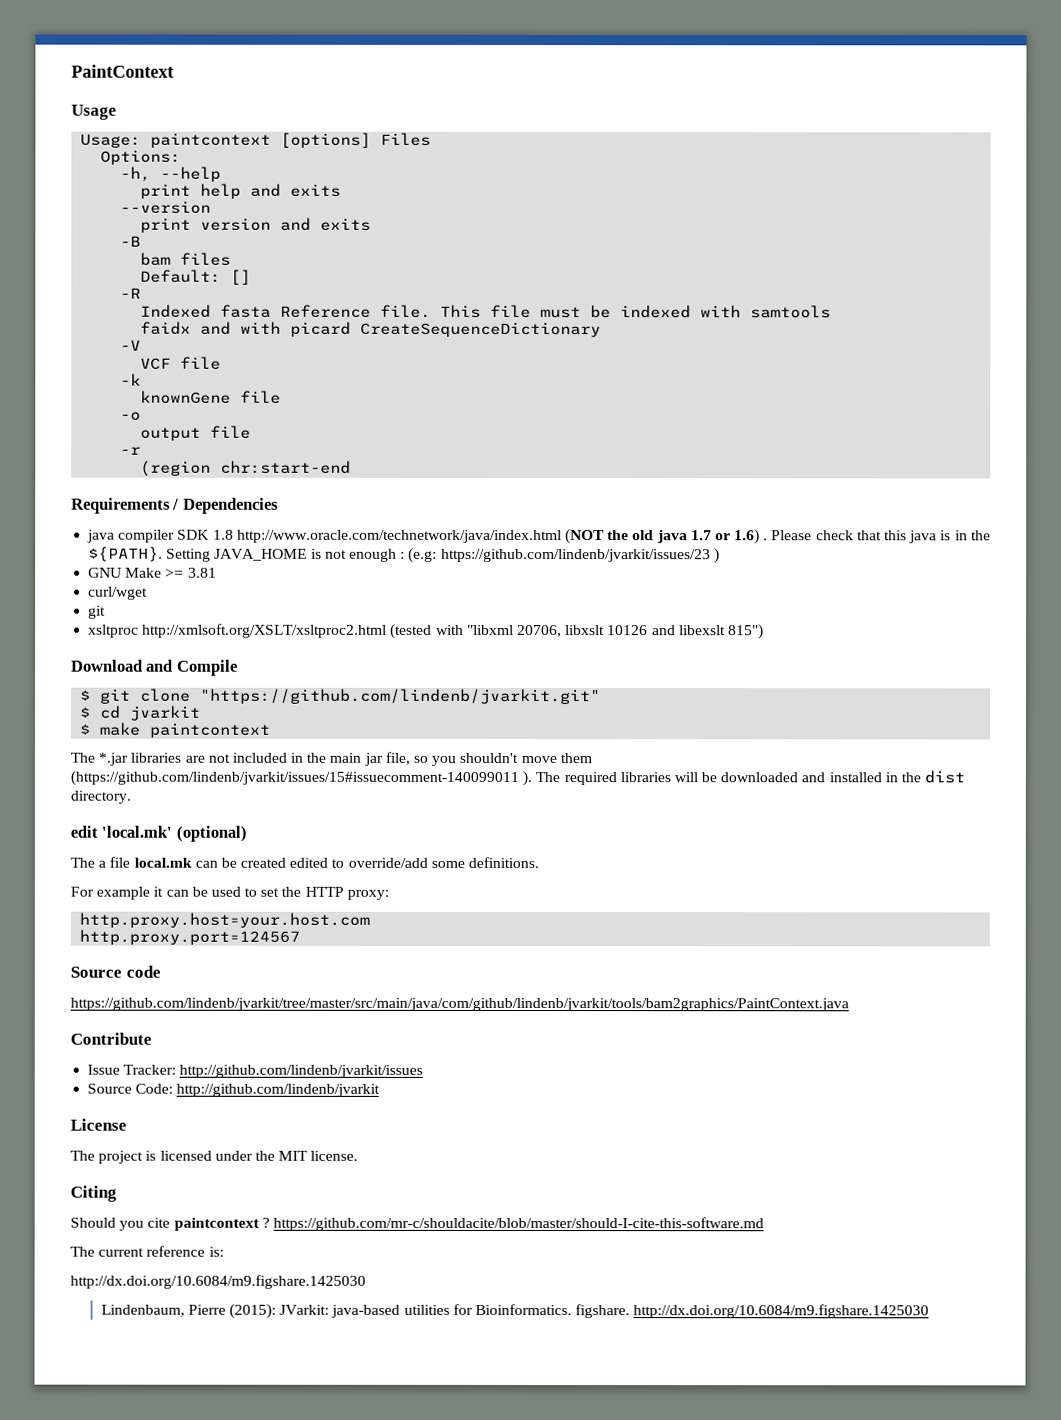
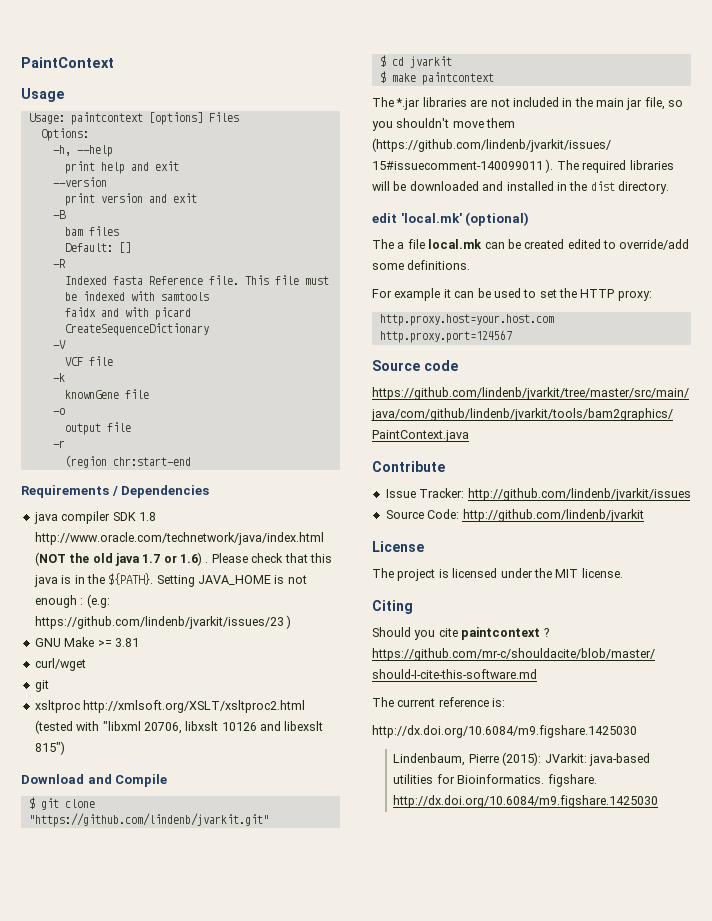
- print help and exits
+ print help and exit
- print version and exits
+ print version and exit

